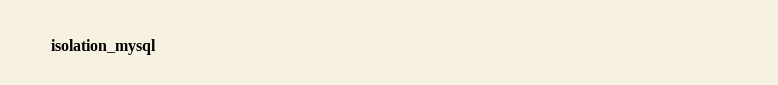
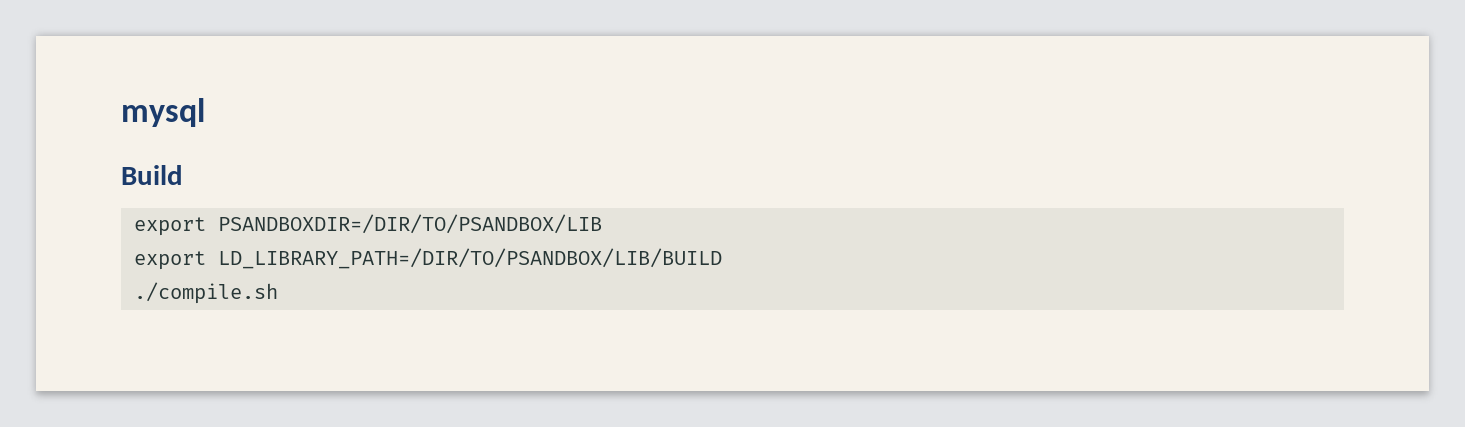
- isolation_mysql
+ mysql
+ Build
+ export PSANDBOXDIR=/DIR/TO/PSANDBOX/LIB
+ export LD_LIBRARY_PATH=/DIR/TO/PSANDBOX/LIB/BUILD
+ ./compile.sh

